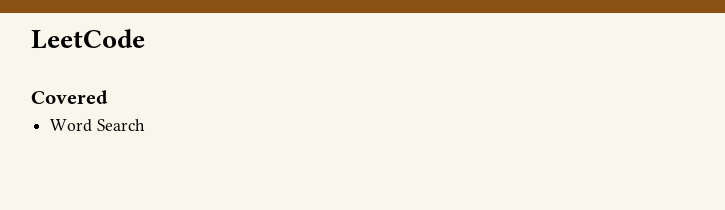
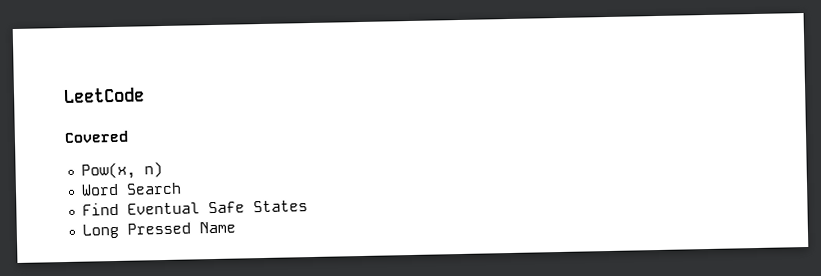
+ Pow(x, n)
+ Find Eventual Safe States
+ Long Pressed Name

